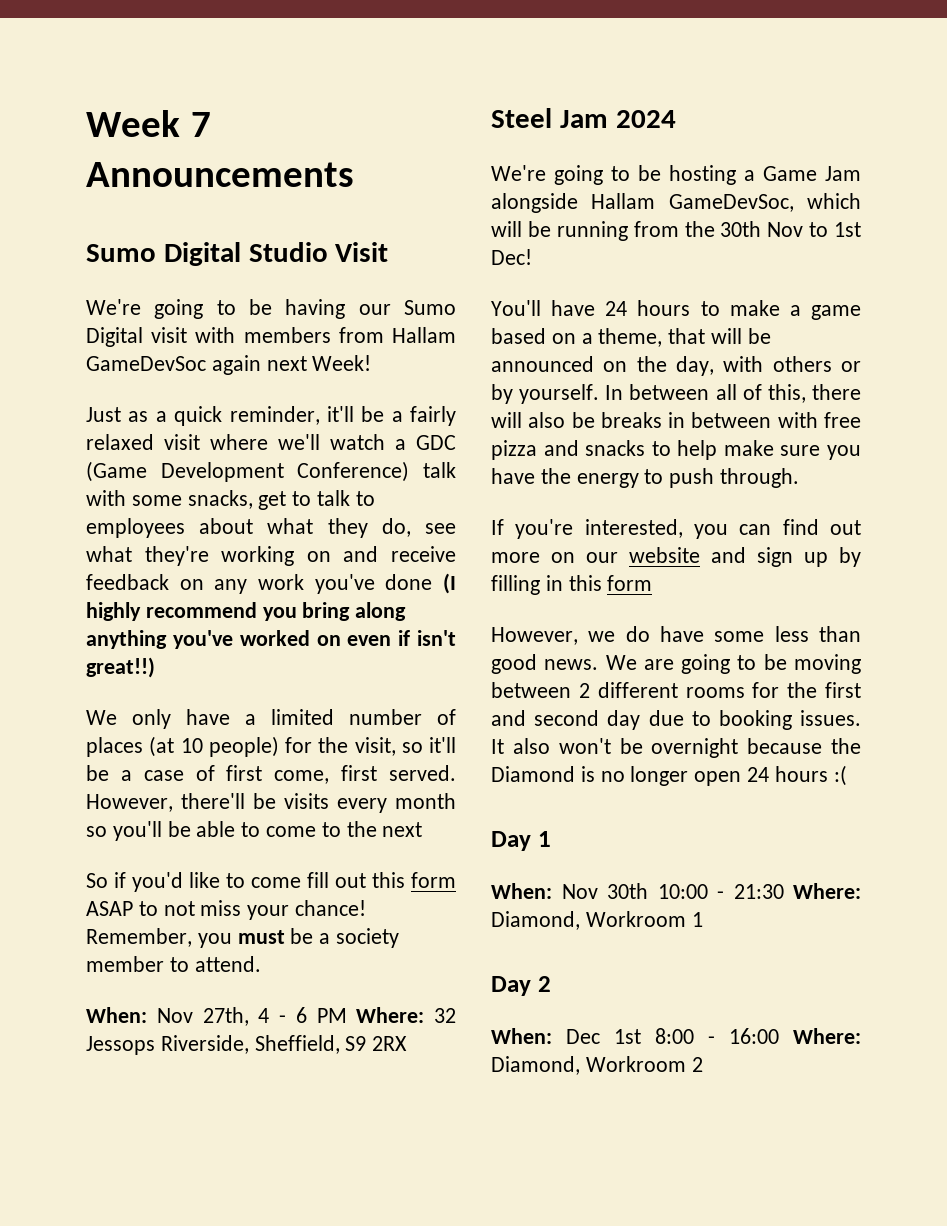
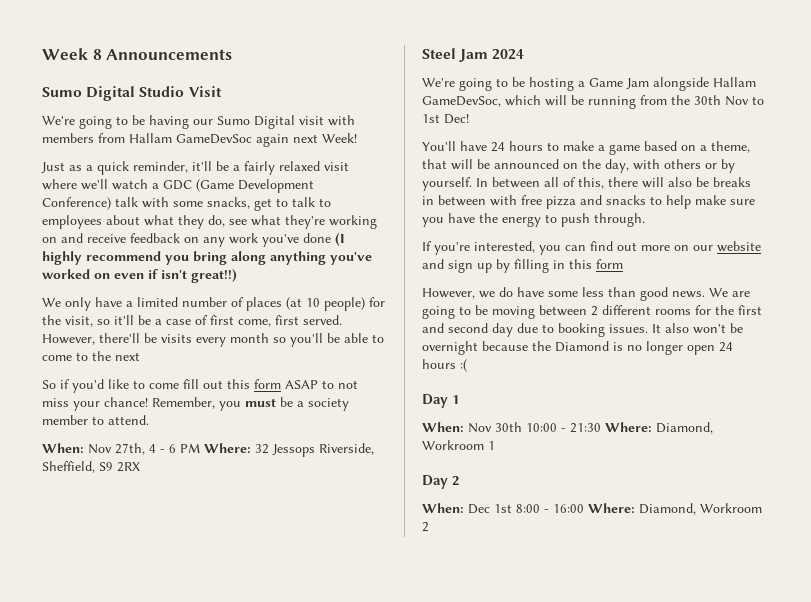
- Week 7 Announcements
+ Week 8 Announcements

